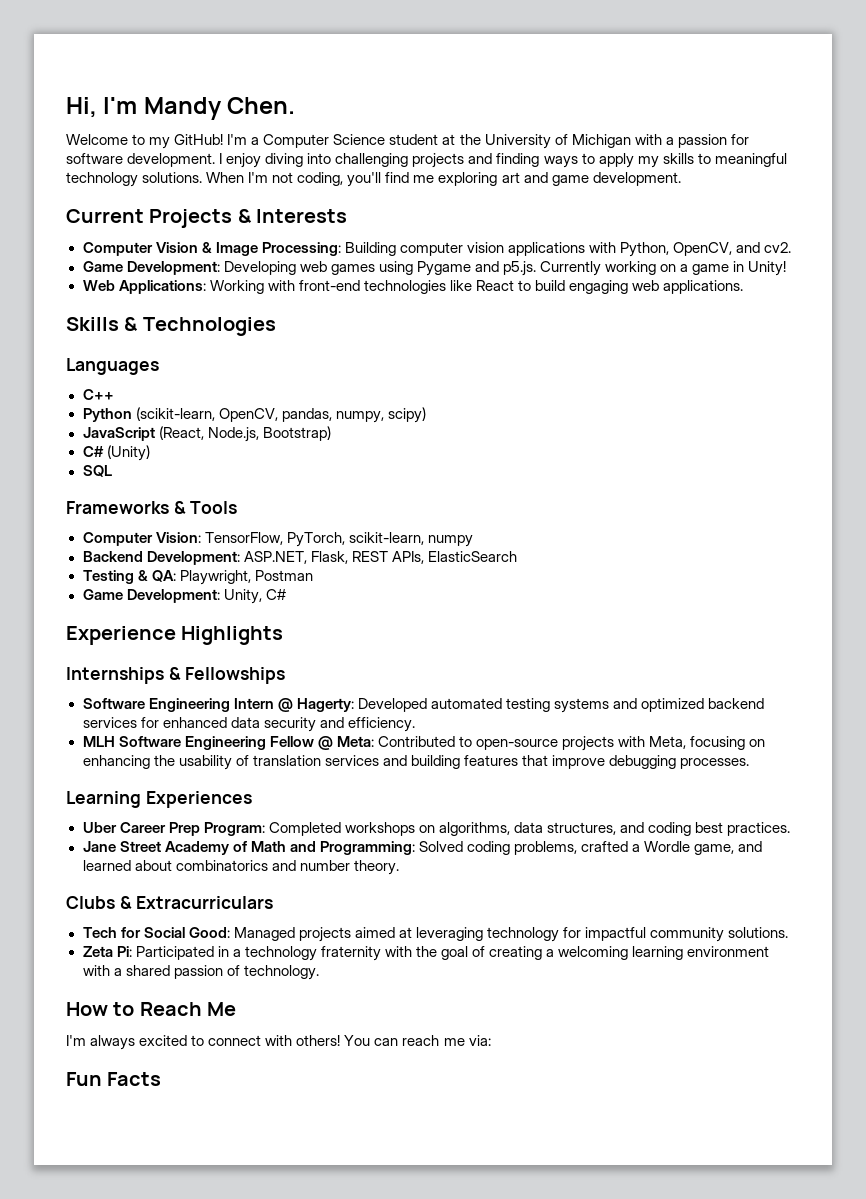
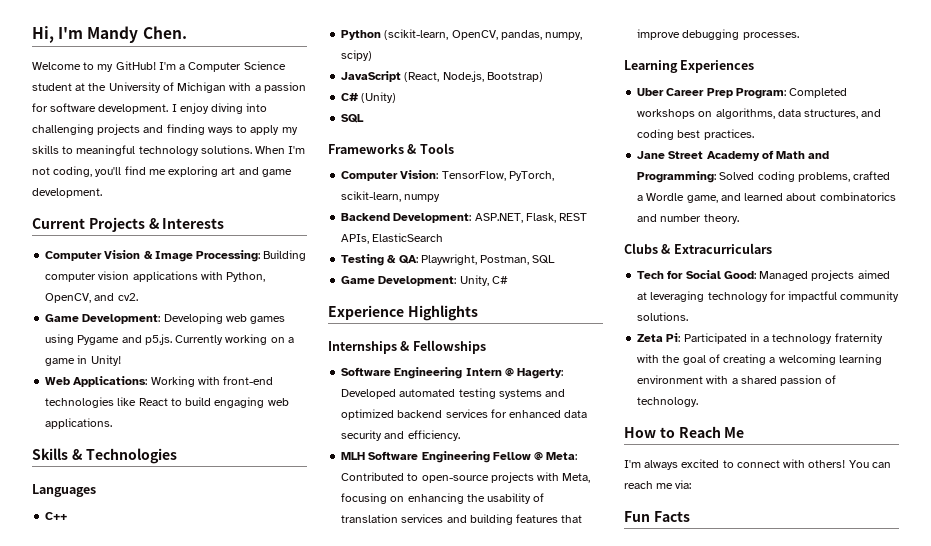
- Testing & QA: Playwright, Postman
+ Testing & QA: Playwright, Postman, SQL

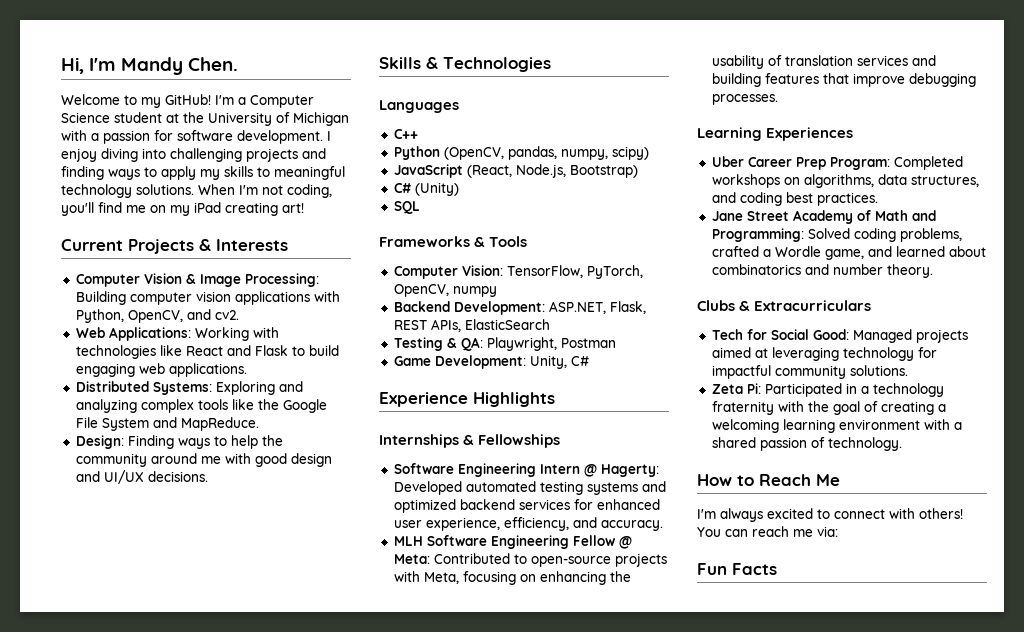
- When I'm not coding, you'll find me exploring art and game development.
+ When I'm not coding, you'll find me on my iPad creating art!
- Game Development: Developing web games using Pygame and p5.js. Currently working on a game in Unity!
- Web Applications: Working with front-end technologies like React to build engaging web applications.
+ Web Applications: Working with technologies like React and Flask to build engaging web applications.
+ Distributed Systems: Exploring and analyzing complex tools like the Google File System and MapReduce.
+ Design: Finding ways to help the community around me with good design and UI/UX decisions.
- Python (scikit-learn, OpenCV, pandas, numpy, scipy)
+ Python (OpenCV, pandas, numpy, scipy)
- Computer Vision: TensorFlow, PyTorch, scikit-learn, numpy
+ Computer Vision: TensorFlow, PyTorch, OpenCV, numpy
- Testing & QA: Playwright, Postman, SQL
+ Testing & QA: Playwright, Postman
- Software Engineering Intern @ Hagerty: Developed automated testing systems and optimized backend services for enhanced data security and efficiency.
+ Software Engineering Intern @ Hagerty: Developed automated testing systems and optimized backend services for enhanced user experience, efficiency, and accuracy.

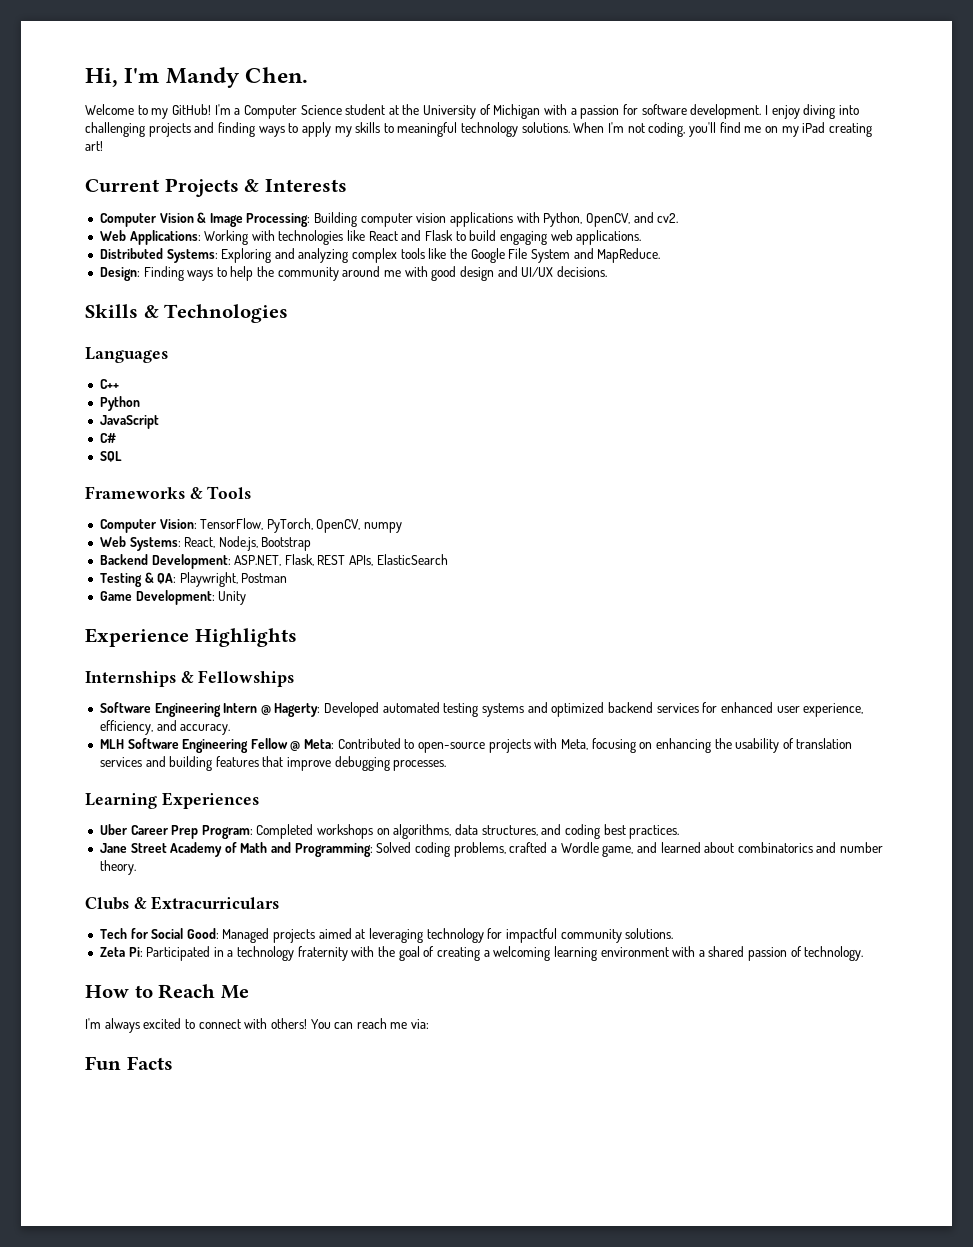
- Python (OpenCV, pandas, numpy, scipy)
- JavaScript (React, Node.js, Bootstrap)
- C# (Unity)
+ Python
+ JavaScript
+ C#
+ Web Systems: React, Node.js, Bootstrap
- Game Development: Unity, C#
+ Game Development: Unity

